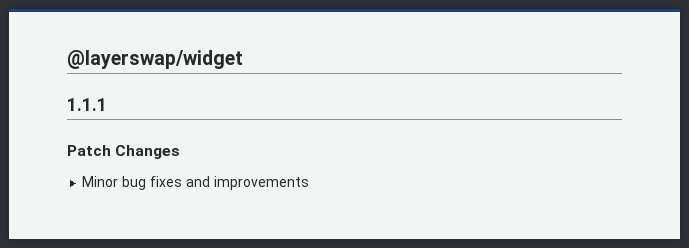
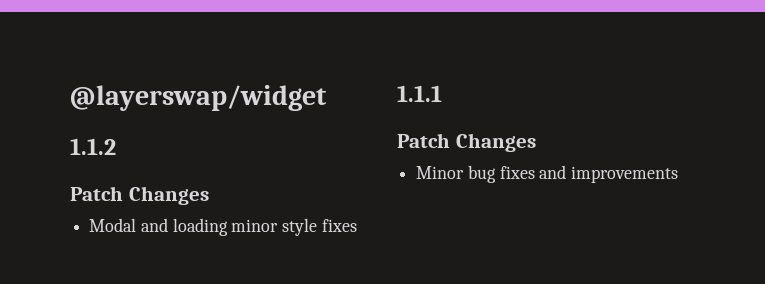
+ 1.1.2
+ Patch Changes
+ Modal and loading minor style fixes

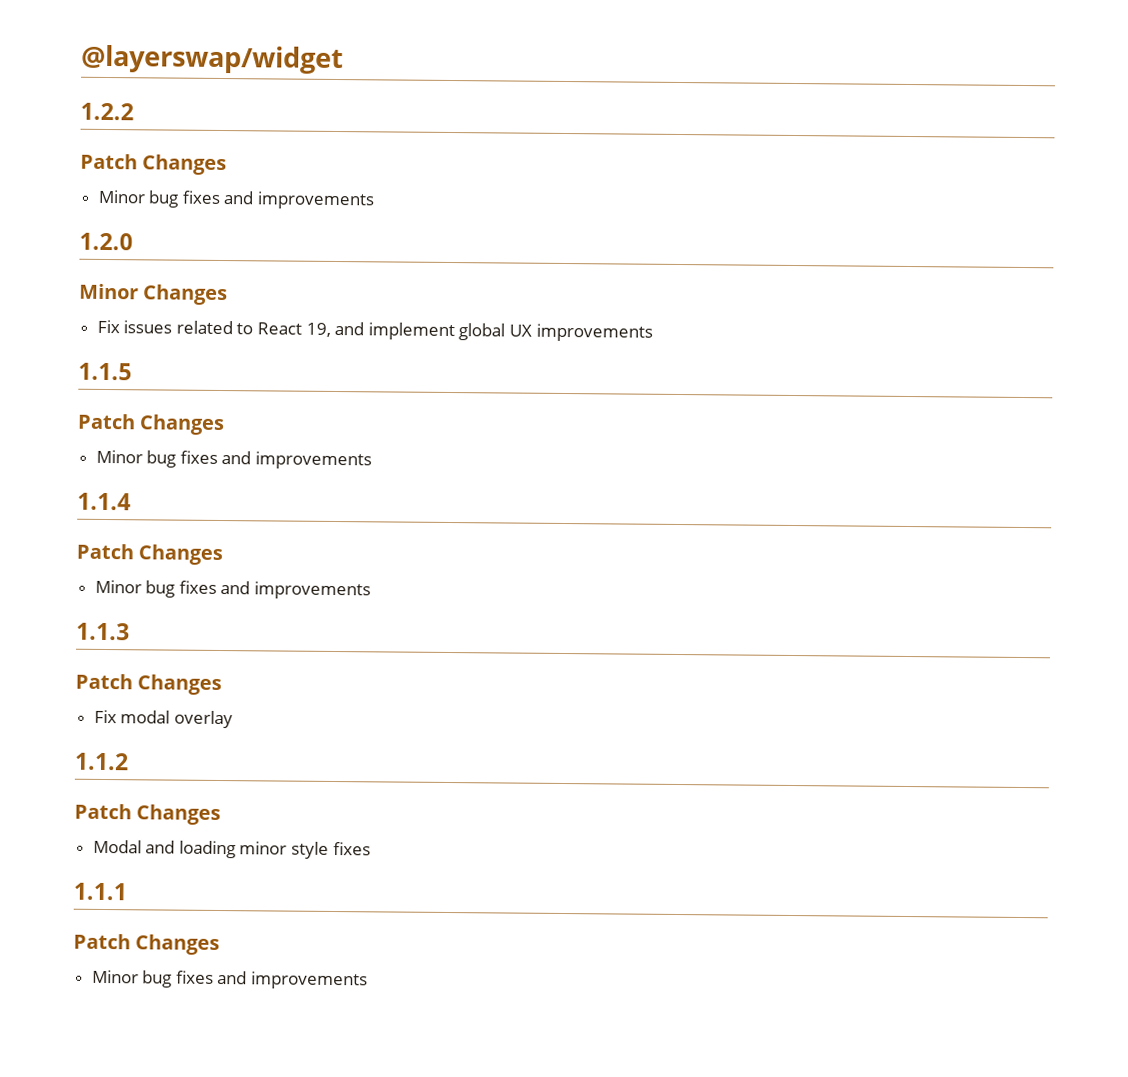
+ 1.2.2
+ Patch Changes
+ Minor bug fixes and improvements
+ 1.2.0
+ Minor Changes
+ Fix issues related to React 19, and implement global UX improvements
+ 1.1.5
+ Patch Changes
+ Minor bug fixes and improvements
+ 1.1.4
+ Patch Changes
+ Minor bug fixes and improvements
+ 1.1.3
+ Patch Changes
+ Fix modal overlay

